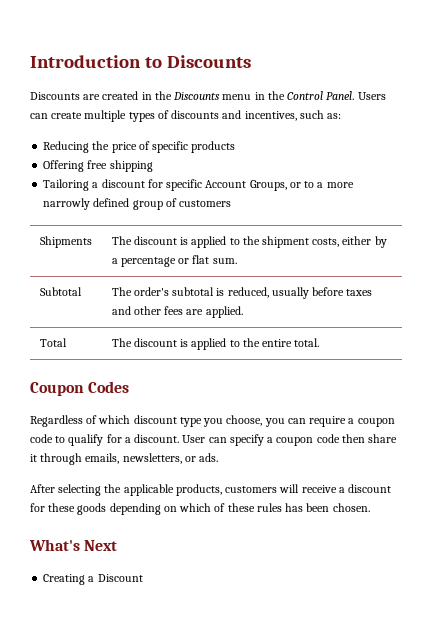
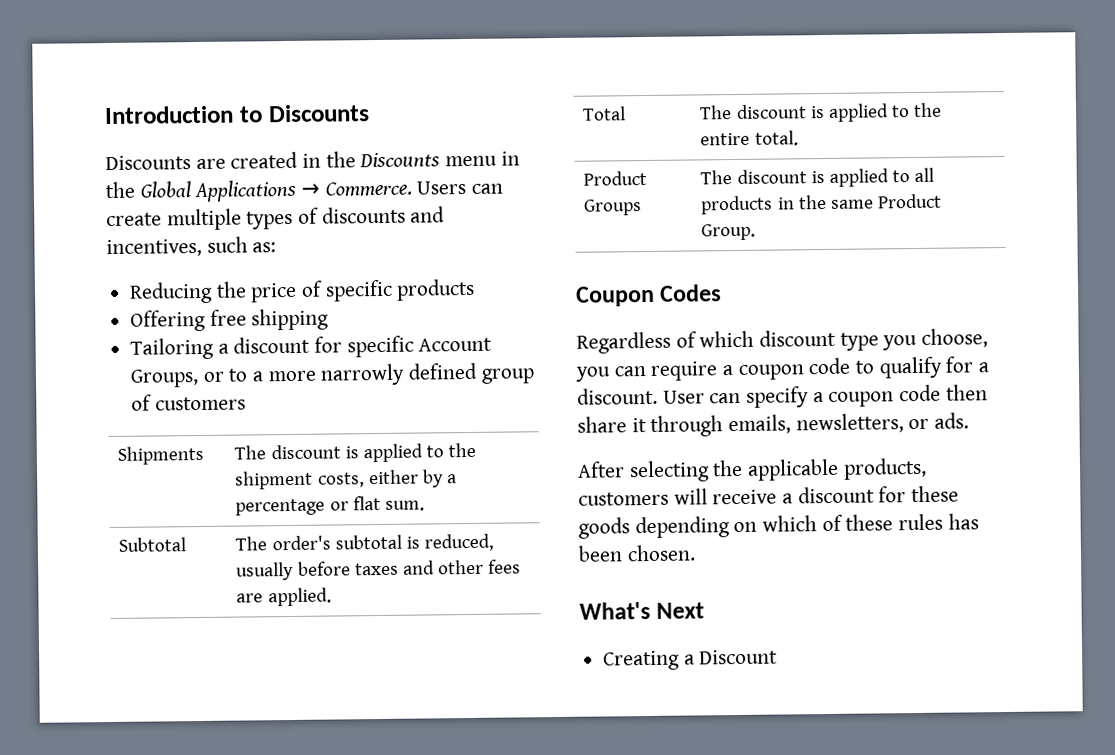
- Discounts are created in the Discounts menu in the Control Panel.
+ Discounts are created in the Discounts menu in the Global Applications → Commerce.
+ Product Groups | The discount is applied to all products in the same Product Group.

